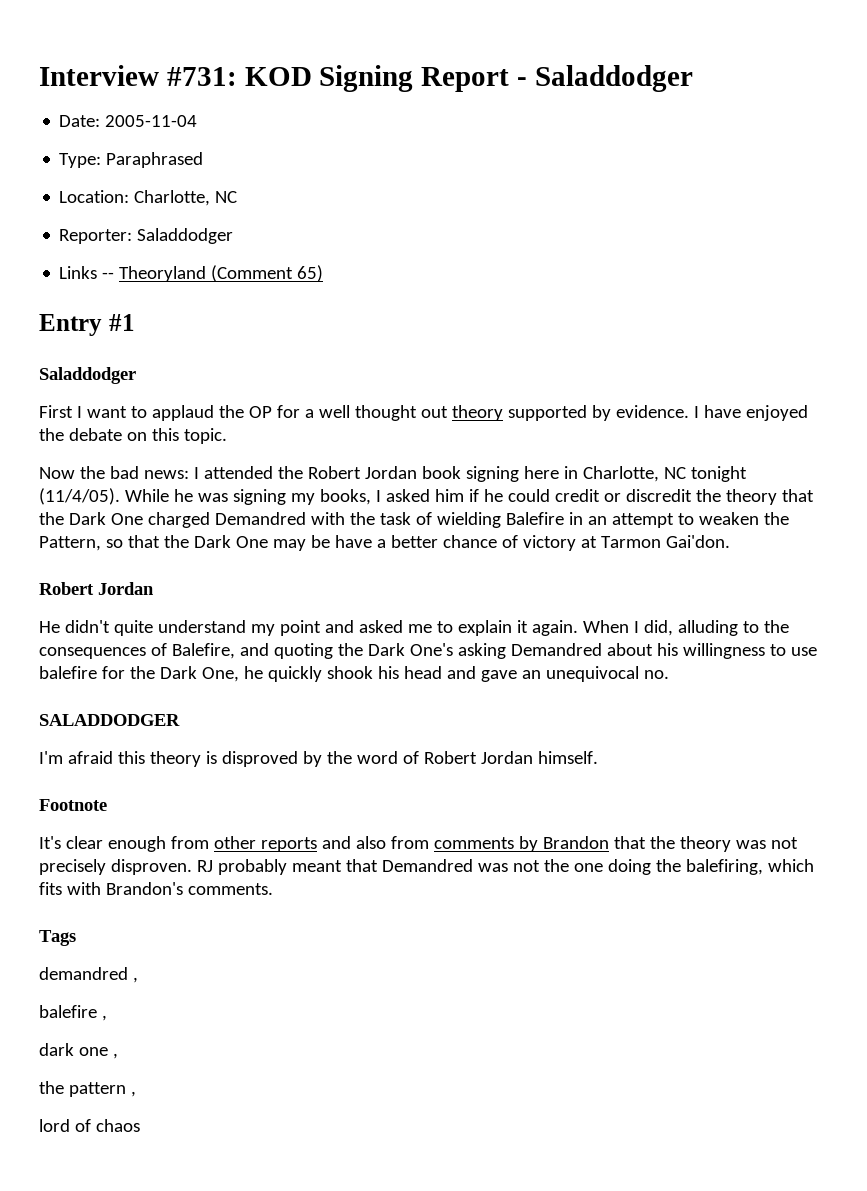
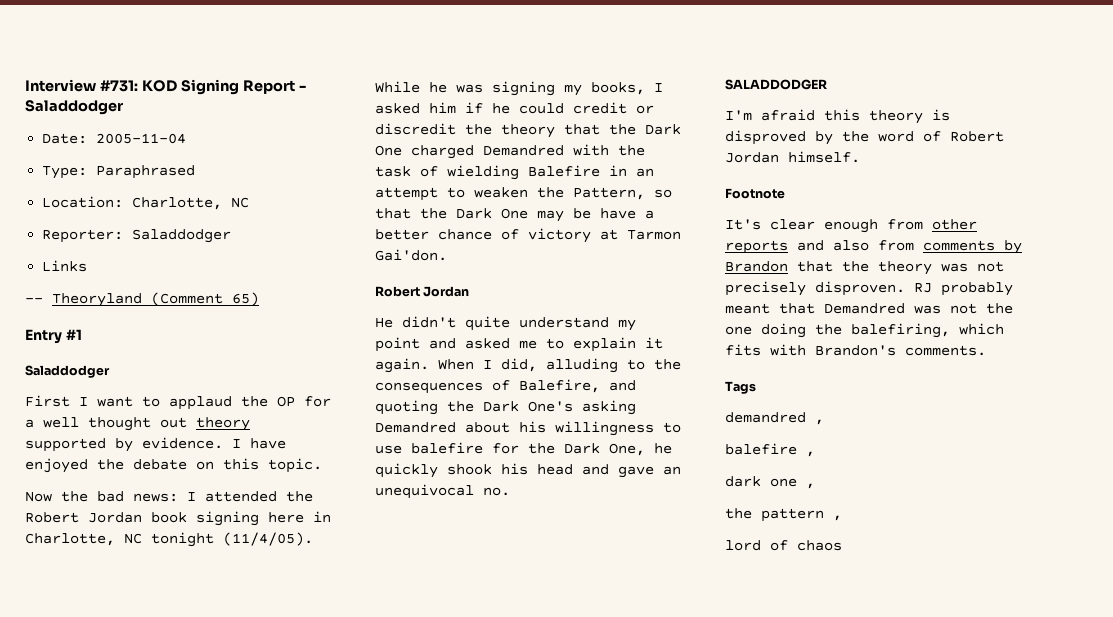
- Links -- Theoryland (Comment 65)
+ Links
+ -- Theoryland (Comment 65)

